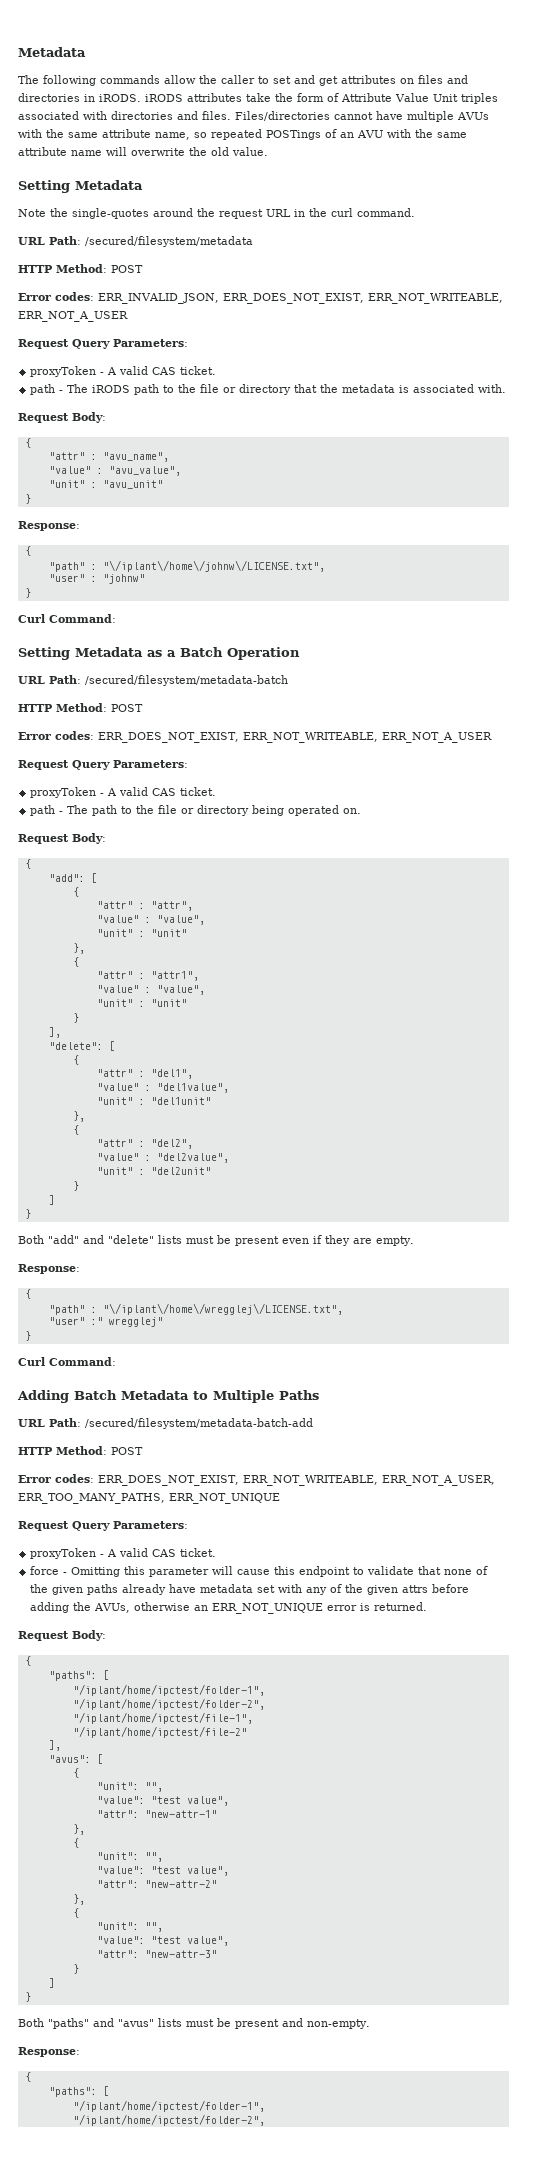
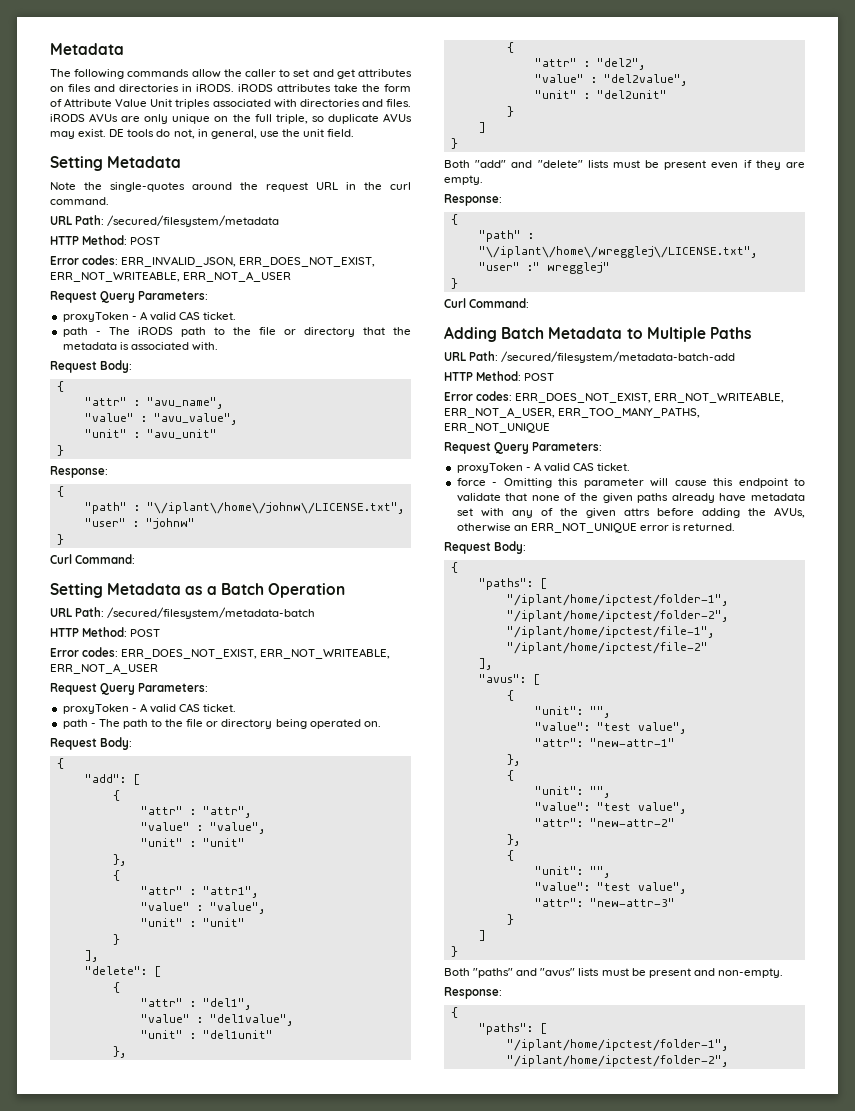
- The following commands allow the caller to set and get attributes on files and directories in iRODS. iRODS attributes take the form of Attribute Value Unit triples associated with directories and files. Files/directories cannot have multiple AVUs with the same attribute name, so repeated POSTings of an AVU with the same attribute name will overwrite the old value.
+ The following commands allow the caller to set and get attributes on files and directories in iRODS. iRODS attributes take the form of Attribute Value Unit triples associated with directories and files. iRODS AVUs are only unique on the full triple, so duplicate AVUs may exist. DE tools do not, in general, use the unit field.

